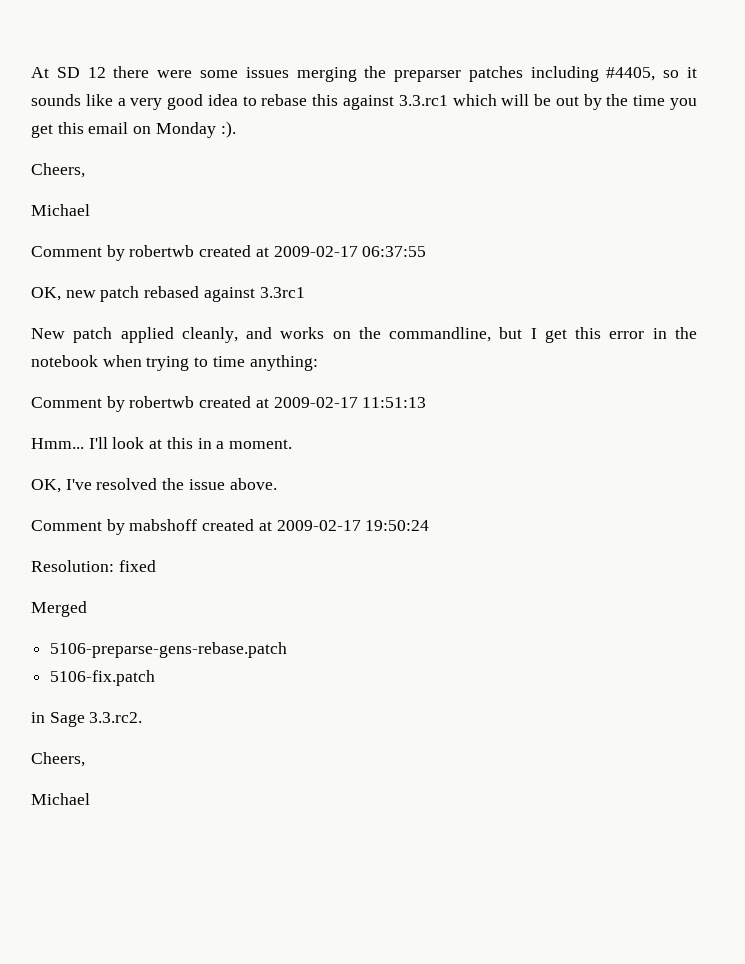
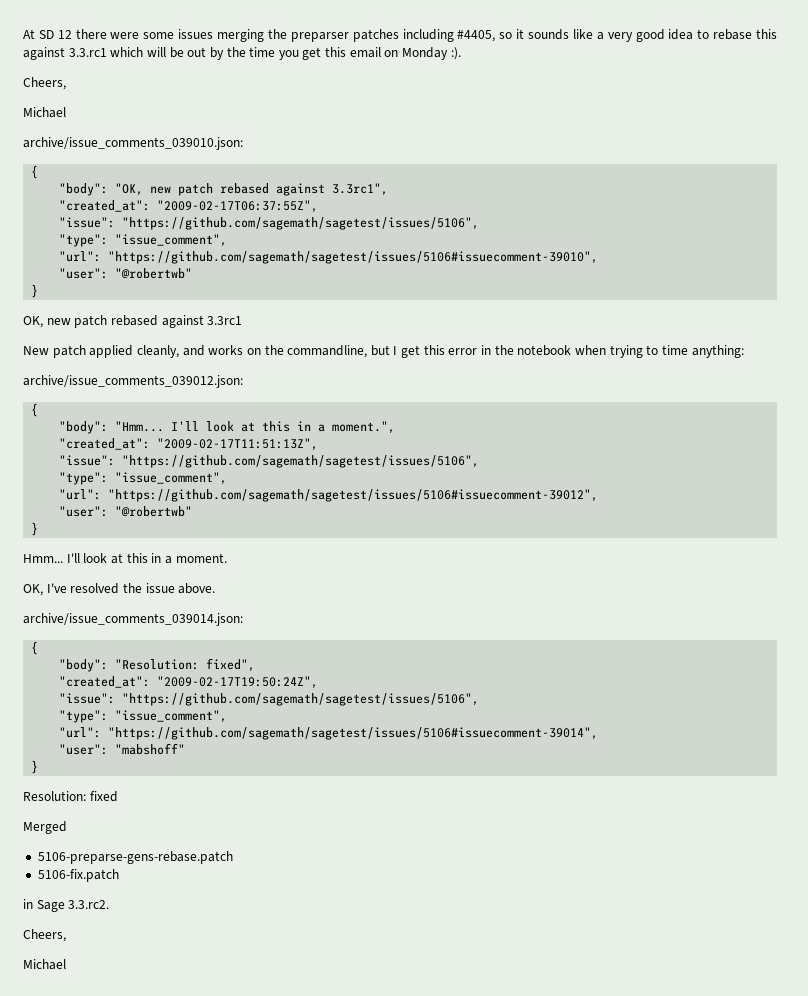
- Comment by robertwb created at 2009-02-17 06:37:55
+ archive/issue_comments_039010.json:
+ {
+ "body": "OK, new patch rebased against 3.3rc1",
+ "created_at": "2009-02-17T06:37:55Z",
+ "issue": "https://github.com/sagemath/sagetest/issues/5106",
+ "type": "issue_comment",
+ "url": "https://github.com/sagemath/sagetest/issues/5106#issuecomment-39010",
+ "user": "@robertwb"
+ }
- Comment by robertwb created at 2009-02-17 11:51:13
+ archive/issue_comments_039012.json:
+ {
+ "body": "Hmm... I'll look at this in a moment.",
+ "created_at": "2009-02-17T11:51:13Z",
+ "issue": "https://github.com/sagemath/sagetest/issues/5106",
+ "type": "issue_comment",
+ "url": "https://github.com/sagemath/sagetest/issues/5106#issuecomment-39012",
+ "user": "@robertwb"
+ }
- Comment by mabshoff created at 2009-02-17 19:50:24
+ archive/issue_comments_039014.json:
+ {
+ "body": "Resolution: fixed",
+ "created_at": "2009-02-17T19:50:24Z",
+ "issue": "https://github.com/sagemath/sagetest/issues/5106",
+ "type": "issue_comment",
+ "url": "https://github.com/sagemath/sagetest/issues/5106#issuecomment-39014",
+ "user": "mabshoff"
+ }

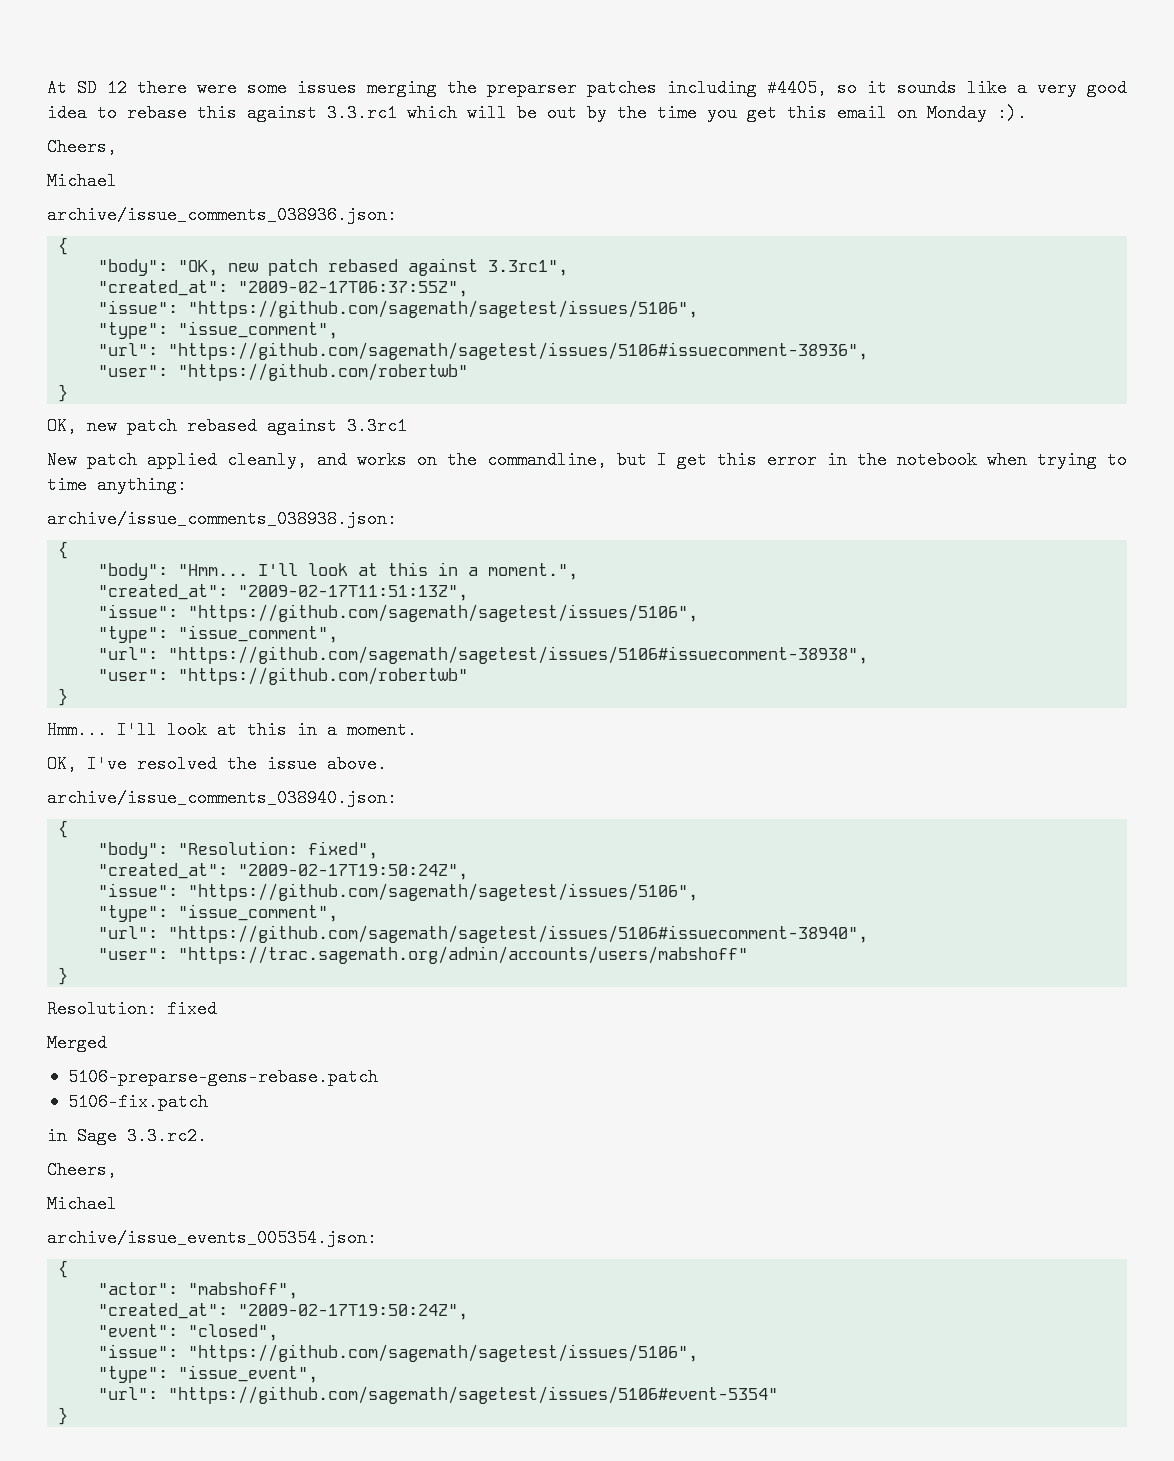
- archive/issue_comments_039010.json:
+ archive/issue_comments_038936.json:
- "url": "https://github.com/sagemath/sagetest/issues/5106#issuecomment-39010",
- "user": "@robertwb"
+ "url": "https://github.com/sagemath/sagetest/issues/5106#issuecomment-38936",
+ "user": "https://github.com/robertwb"
- archive/issue_comments_039012.json:
+ archive/issue_comments_038938.json:
- "url": "https://github.com/sagemath/sagetest/issues/5106#issuecomment-39012",
- "user": "@robertwb"
+ "url": "https://github.com/sagemath/sagetest/issues/5106#issuecomment-38938",
+ "user": "https://github.com/robertwb"
- archive/issue_comments_039014.json:
+ archive/issue_comments_038940.json:
- "url": "https://github.com/sagemath/sagetest/issues/5106#issuecomment-39014",
- "user": "mabshoff"
+ "url": "https://github.com/sagemath/sagetest/issues/5106#issuecomment-38940",
+ "user": "https://trac.sagemath.org/admin/accounts/users/mabshoff"
+ archive/issue_events_005354.json:
+ {
+ "actor": "mabshoff",
+ "created_at": "2009-02-17T19:50:24Z",
+ "event": "closed",
+ "issue": "https://github.com/sagemath/sagetest/issues/5106",
+ "type": "issue_event",
+ "url": "https://github.com/sagemath/sagetest/issues/5106#event-5354"
+ }

